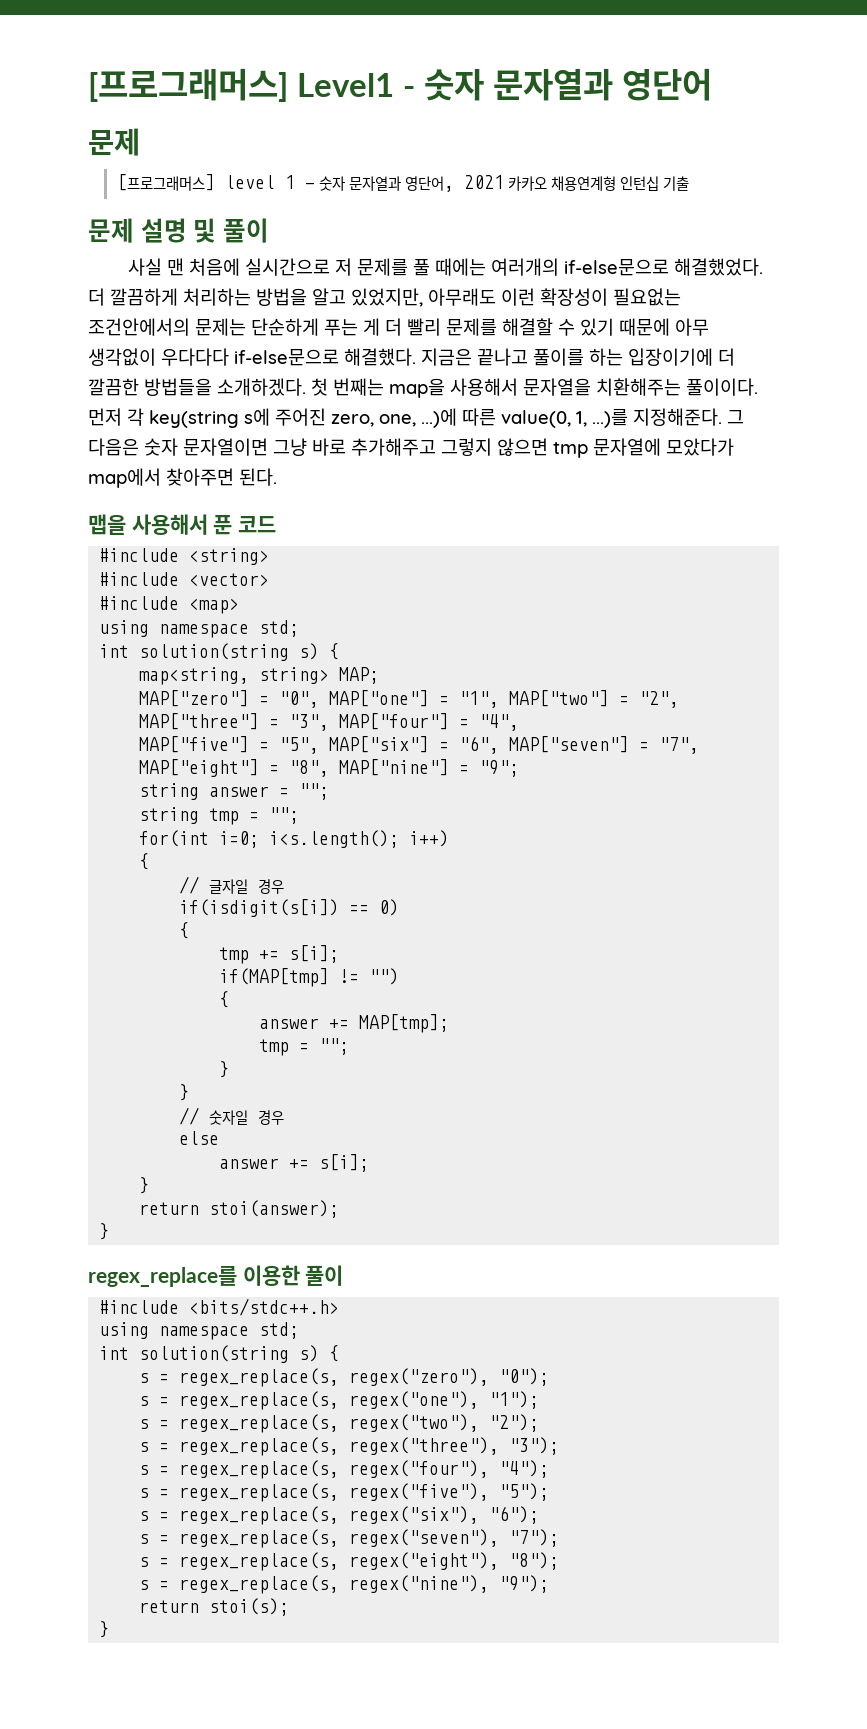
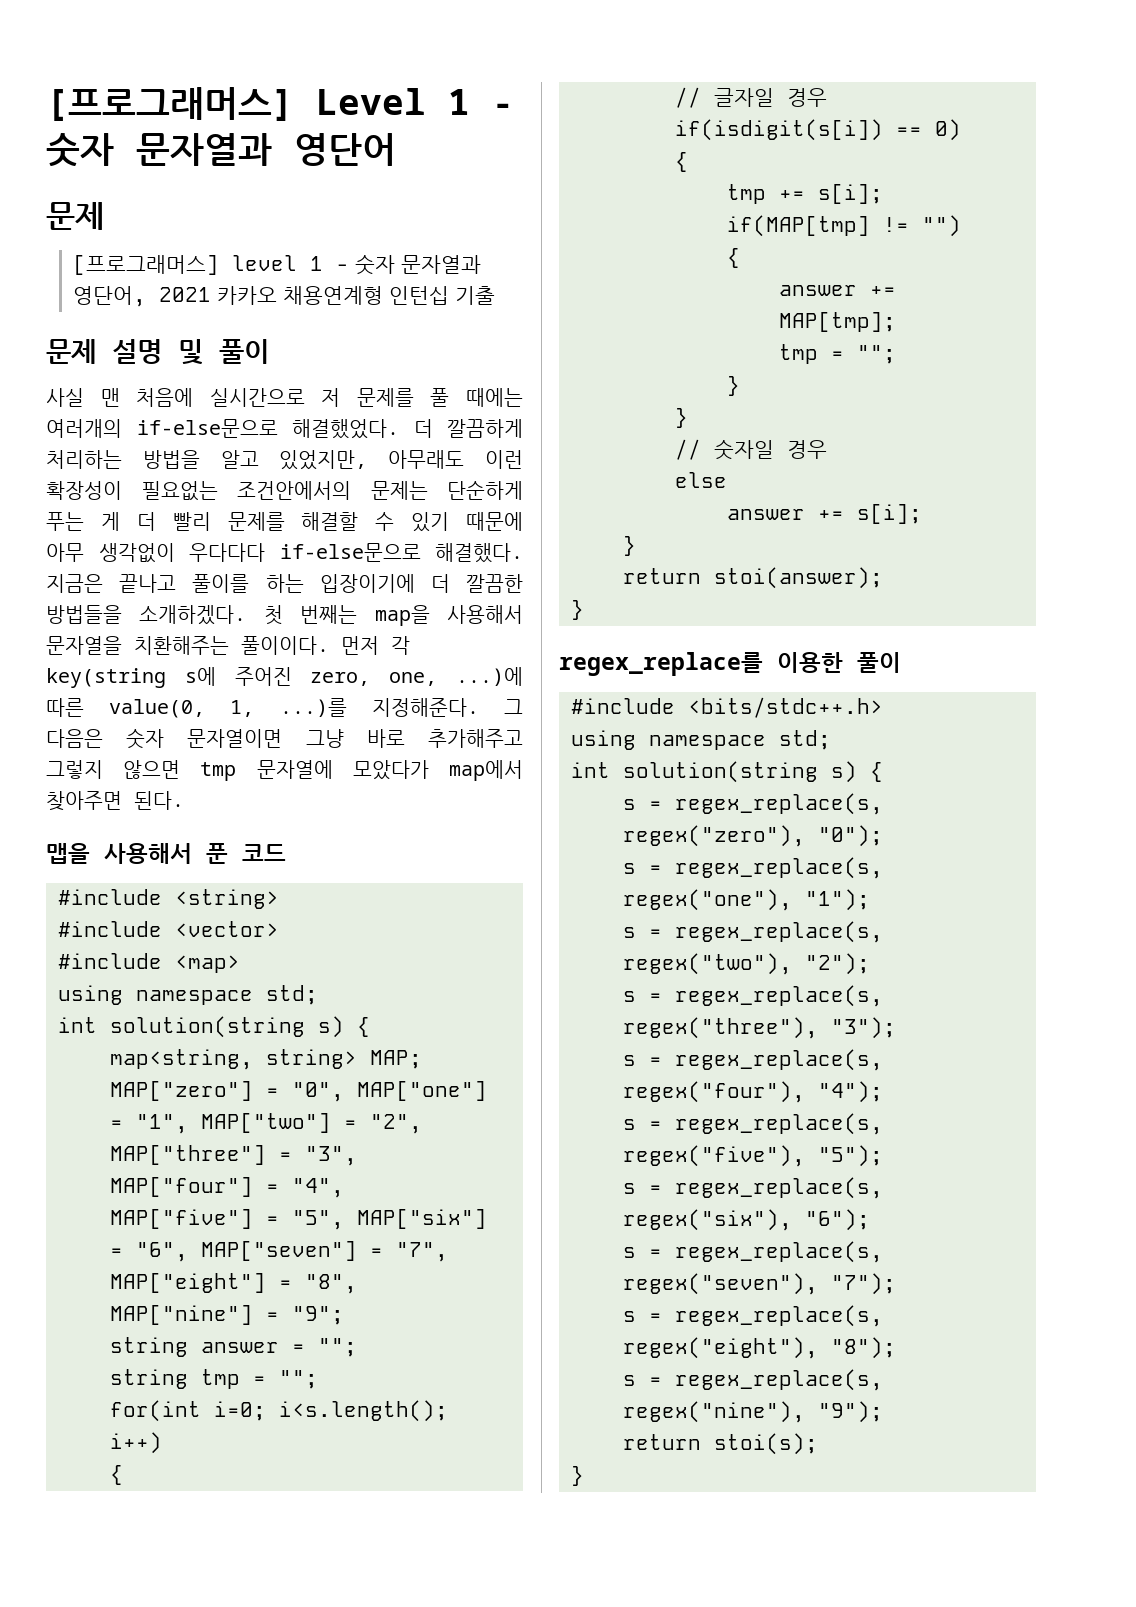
- [프로그래머스] Level1 - 숫자 문자열과 영단어
+ [프로그래머스] Level 1 - 숫자 문자열과 영단어

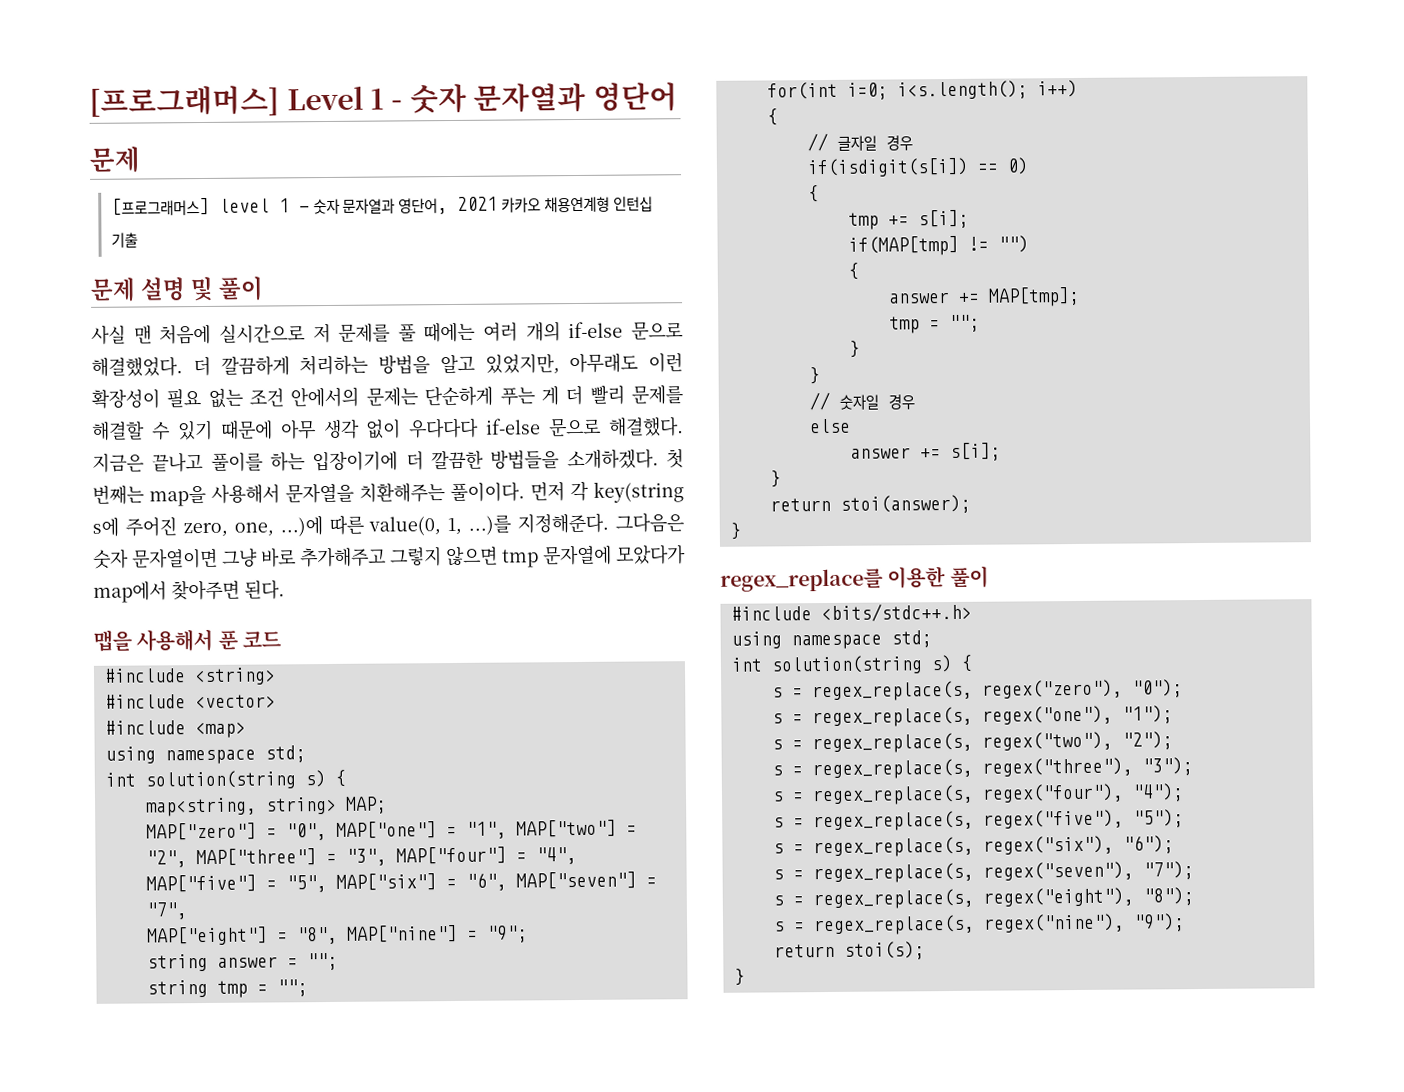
- 사실 맨 처음에 실시간으로 저 문제를 풀 때에는 여러개의 if-else문으로 해결했었다.
+ 사실 맨 처음에 실시간으로 저 문제를 풀 때에는 여러 개의 if-else 문으로 해결했었다.
- 더 깔끔하게 처리하는 방법을 알고 있었지만, 아무래도 이런 확장성이 필요없는 조건안에서의 문제는 단순하게 푸는 게 더 빨리 문제를 해결할 수 있기 때문에 아무 생각없이 우다다다 if-else문으로 해결했다.
+ 더 깔끔하게 처리하는 방법을 알고 있었지만, 아무래도 이런 확장성이 필요 없는 조건 안에서의 문제는 단순하게 푸는 게 더 빨리 문제를 해결할 수 있기 때문에 아무 생각 없이 우다다다 if-else 문으로 해결했다.
- 그 다음은 숫자 문자열이면 그냥 바로 추가해주고 그렇지 않으면 tmp 문자열에 모았다가 map에서 찾아주면 된다.
+ 그다음은 숫자 문자열이면 그냥 바로 추가해주고 그렇지 않으면 tmp 문자열에 모았다가 map에서 찾아주면 된다.

